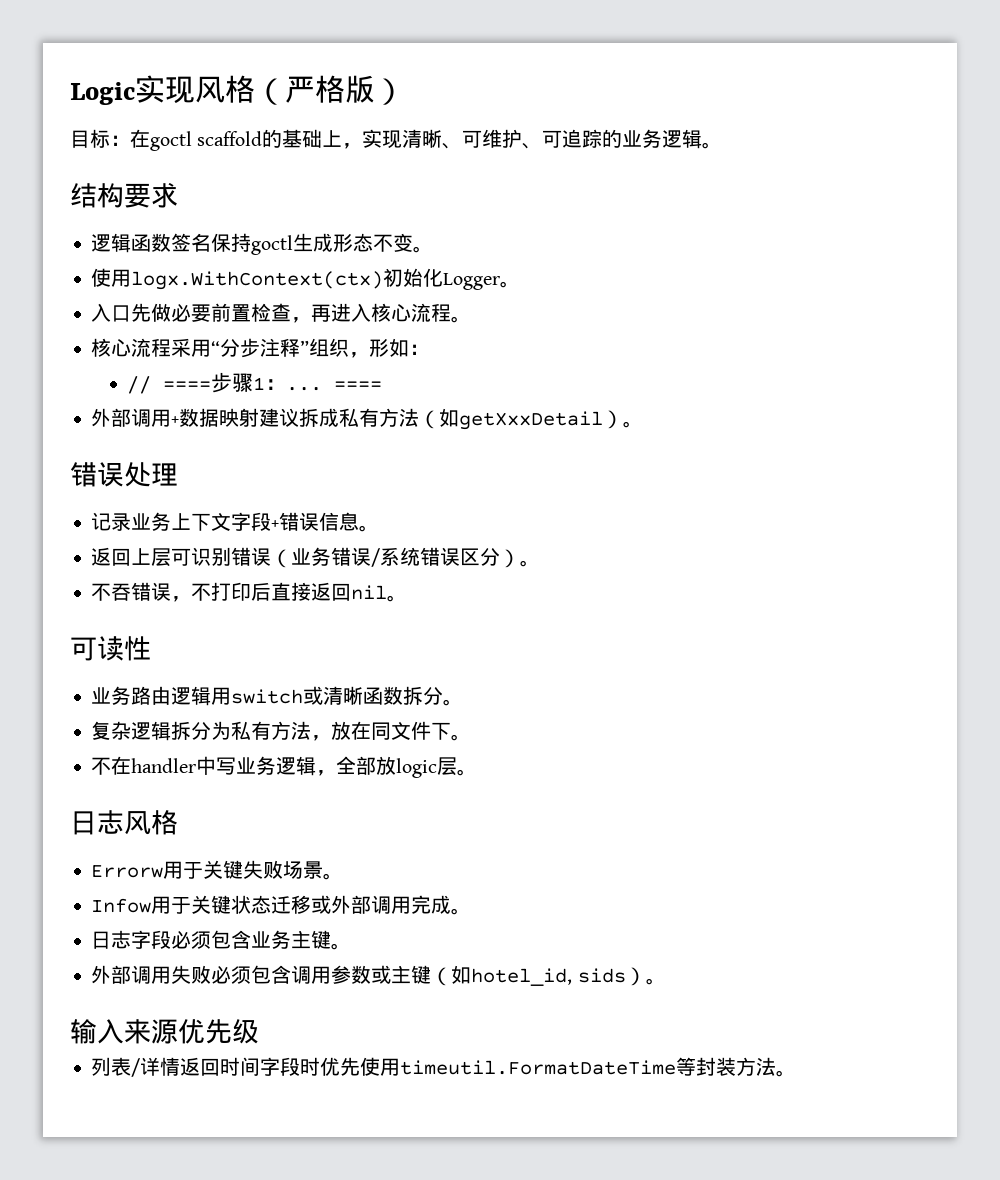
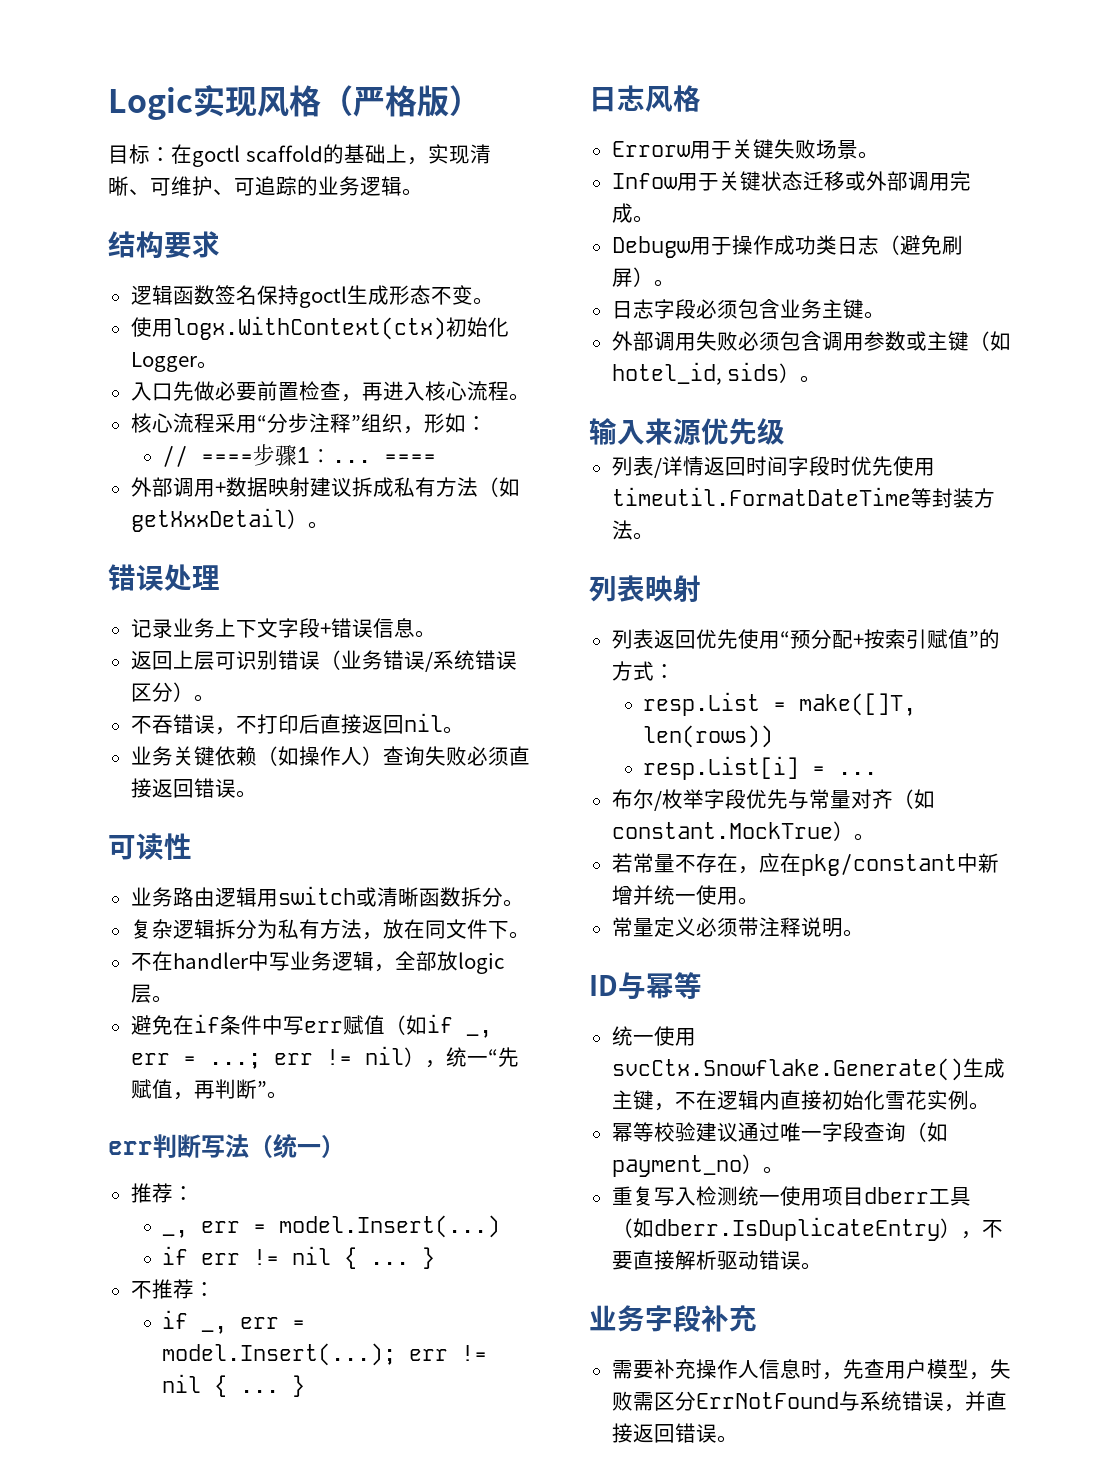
+ 业务关键依赖（如操作人）查询失败必须直接返回错误。
+ 避免在if条件中写err赋值（如if _, err = ...; err != nil），统一“先赋值，再判断”。
+ err判断写法（统一）
+ 推荐：
+ _, err = model.Insert(...)
+ if err != nil { ... }
+ 不推荐：
+ if _, err = model.Insert(...); err != nil { ... }
+ Debugw用于操作成功类日志（避免刷屏）。
+ 列表映射
+ 列表返回优先使用“预分配+按索引赋值”的方式：
+ resp.List = make([]T, len(rows))
+ resp.List[i] = ...
+ 布尔/枚举字段优先与常量对齐（如constant.MockTrue）。
+ 若常量不存在，应在pkg/constant中新增并统一使用。
+ 常量定义必须带注释说明。
+ ID与幂等
+ 统一使用svcCtx.Snowflake.Generate()生成主键，不在逻辑内直接初始化雪花实例。
+ 幂等校验建议通过唯一字段查询（如payment_no）。
+ 重复写入检测统一使用项目dberr工具（如dberr.IsDuplicateEntry），不要直接解析驱动错误。
+ 业务字段补充
+ 需要补充操作人信息时，先查用户模型，失败需区分ErrNotFound与系统错误，并直接返回错误。

